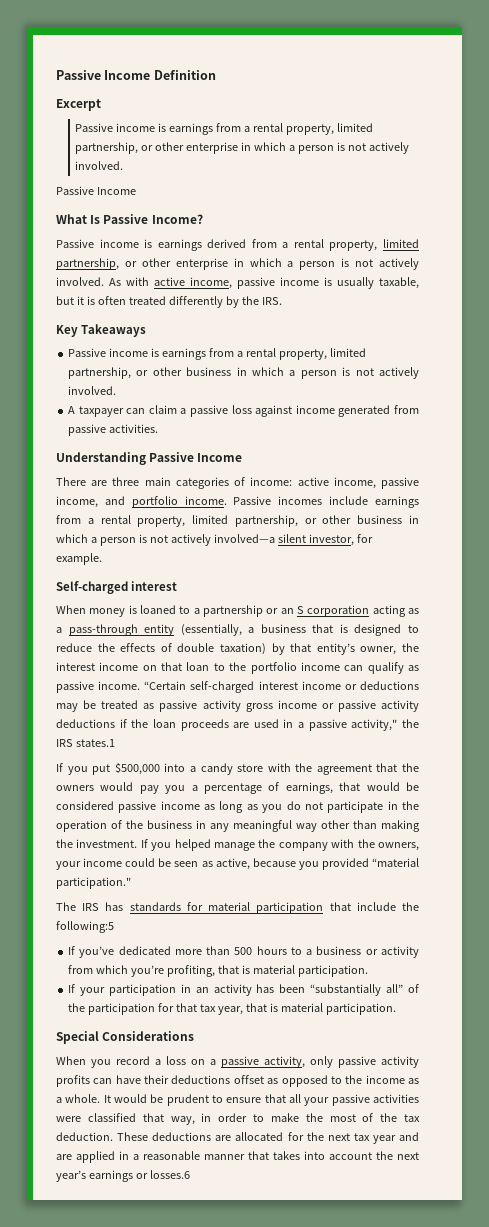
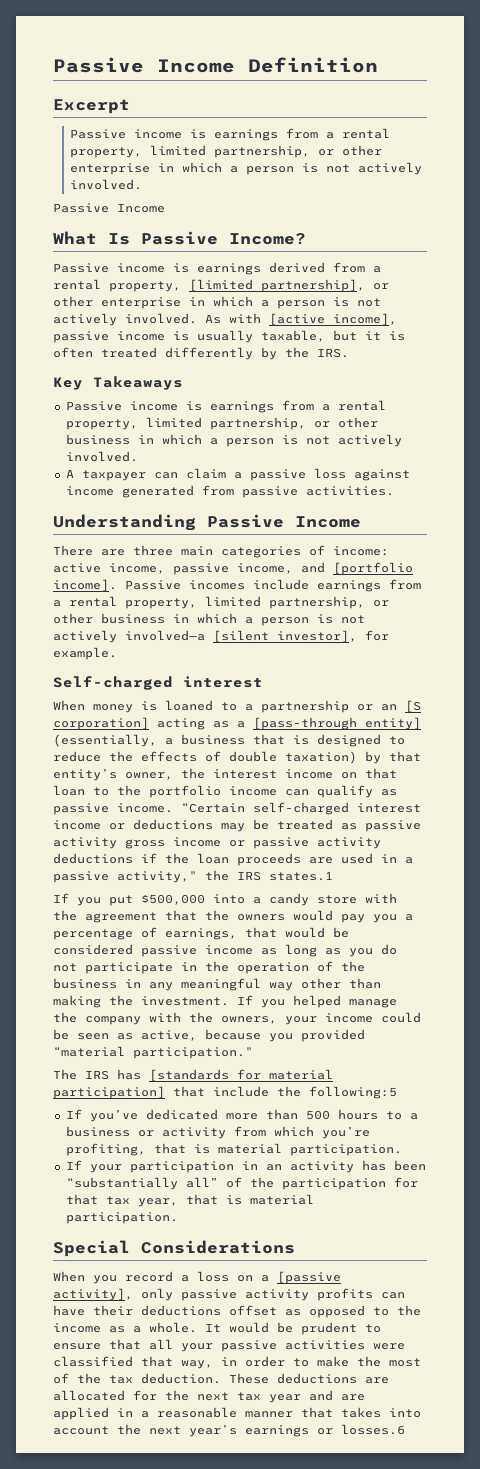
- Passive income is earnings derived from a rental property, limited partnership, or other enterprise in which a person is not actively involved.
+ Passive income is earnings derived from a rental property, [limited partnership], or other enterprise in which a person is not actively involved.
- As with active income, passive income is usually taxable, but it is often treated differently by the IRS.
+ As with [active income], passive income is usually taxable, but it is often treated differently by the IRS.
- There are three main categories of income: active income, passive income, and portfolio income.
+ There are three main categories of income: active income, passive income, and [portfolio income].
- Passive incomes include earnings from a rental property, limited partnership, or other business in which a person is not actively involved—a silent investor, for example.
+ Passive incomes include earnings from a rental property, limited partnership, or other business in which a person is not actively involved—a [silent investor], for example.
- When money is loaned to a partnership or an S corporation acting as a pass-through entity (essentially, a business that is designed to reduce the effects of double taxation) by that entity’s owner, the interest income on that loan to the portfolio income can qualify as passive income.
+ When money is loaned to a partnership or an [S corporation] acting as a [pass-through entity] (essentially, a business that is designed to reduce the effects of double taxation) by that entity’s owner, the interest income on that loan to the portfolio income can qualify as passive income.
- The IRS has standards for material participation that include the following:5
+ The IRS has [standards for material participation] that include the following:5
- When you record a loss on a passive activity, only passive activity profits can have their deductions offset as opposed to the income as a whole.
+ When you record a loss on a [passive activity], only passive activity profits can have their deductions offset as opposed to the income as a whole.

